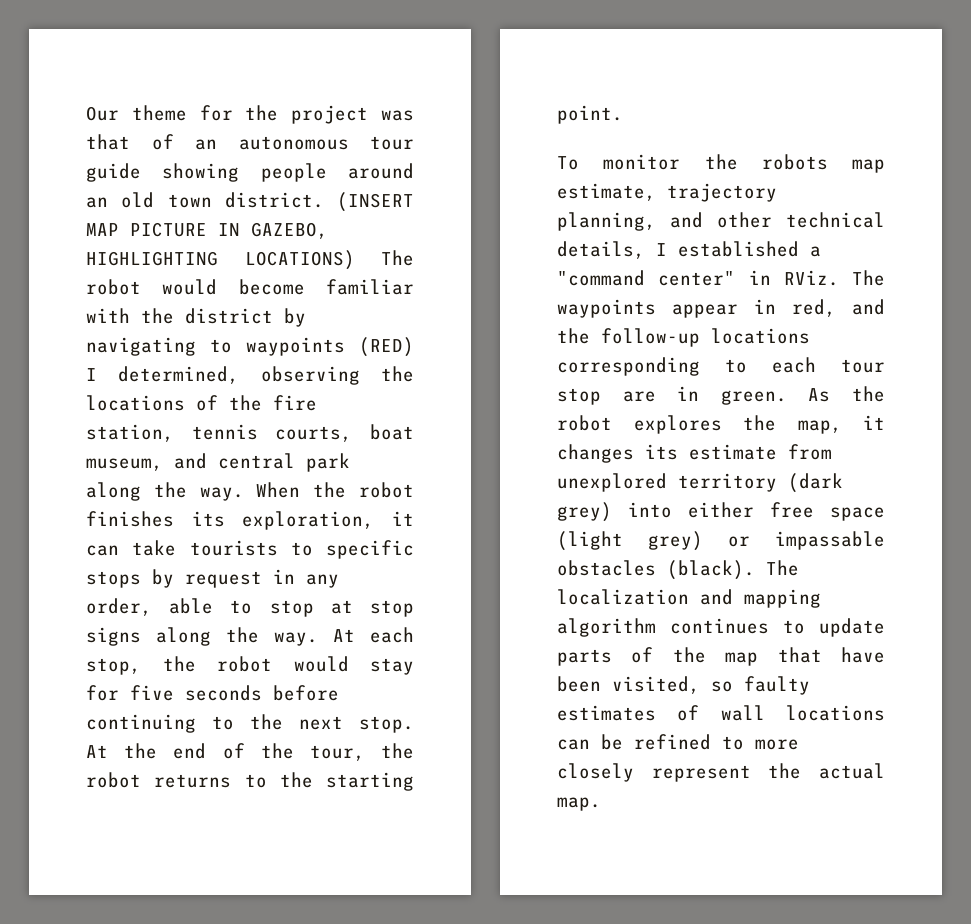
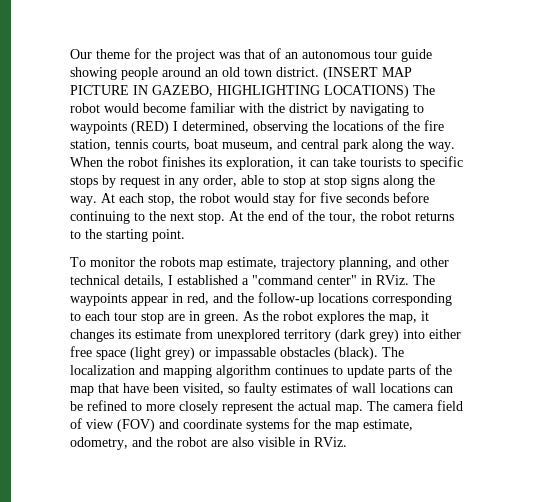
+ The camera field of view (FOV) and coordinate systems for the map estimate, odometry, and the robot are also visible in RViz.

